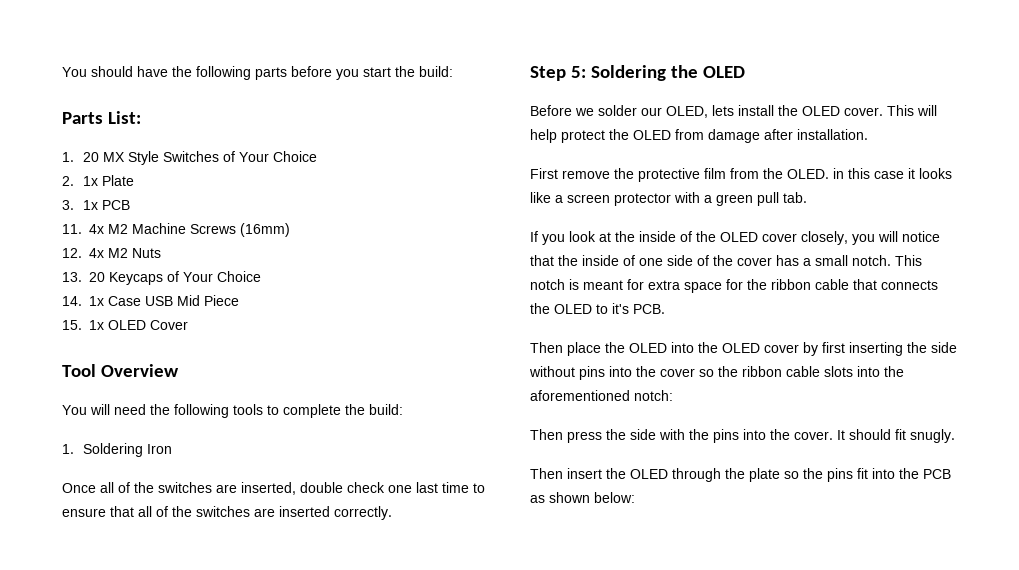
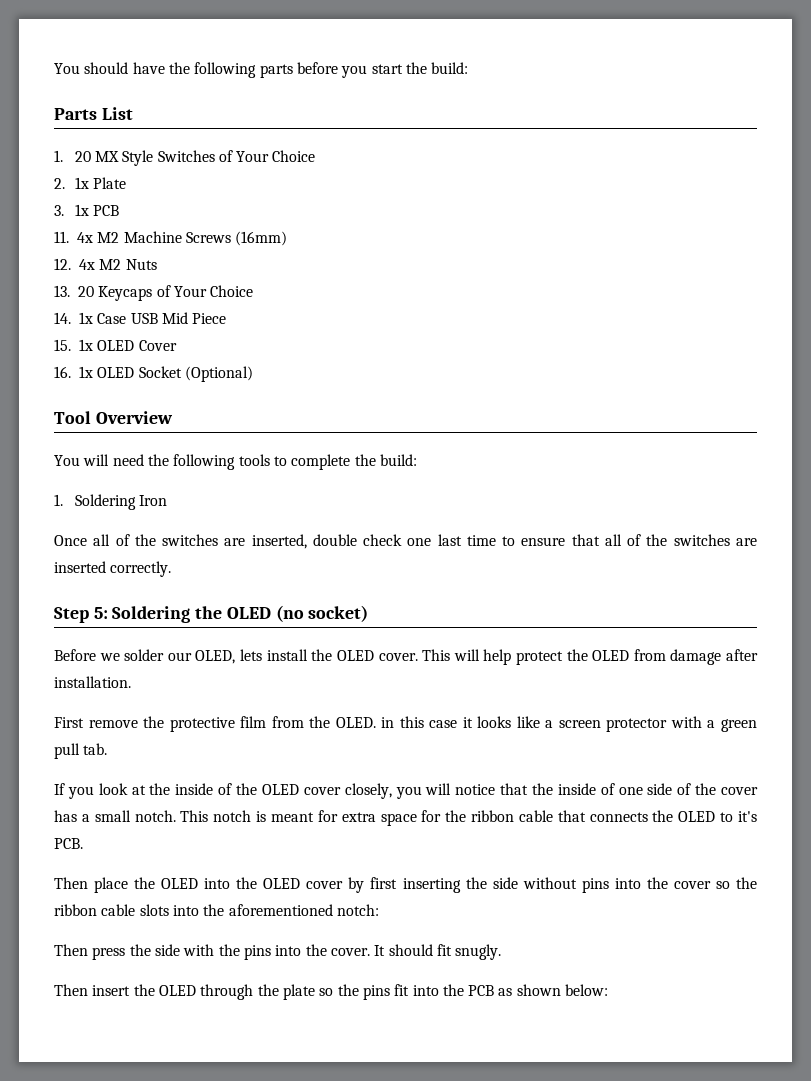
- Parts List:
+ Parts List
+ 16. 1x OLED Socket (Optional)
- Step 5: Soldering the OLED
+ Step 5: Soldering the OLED (no socket)

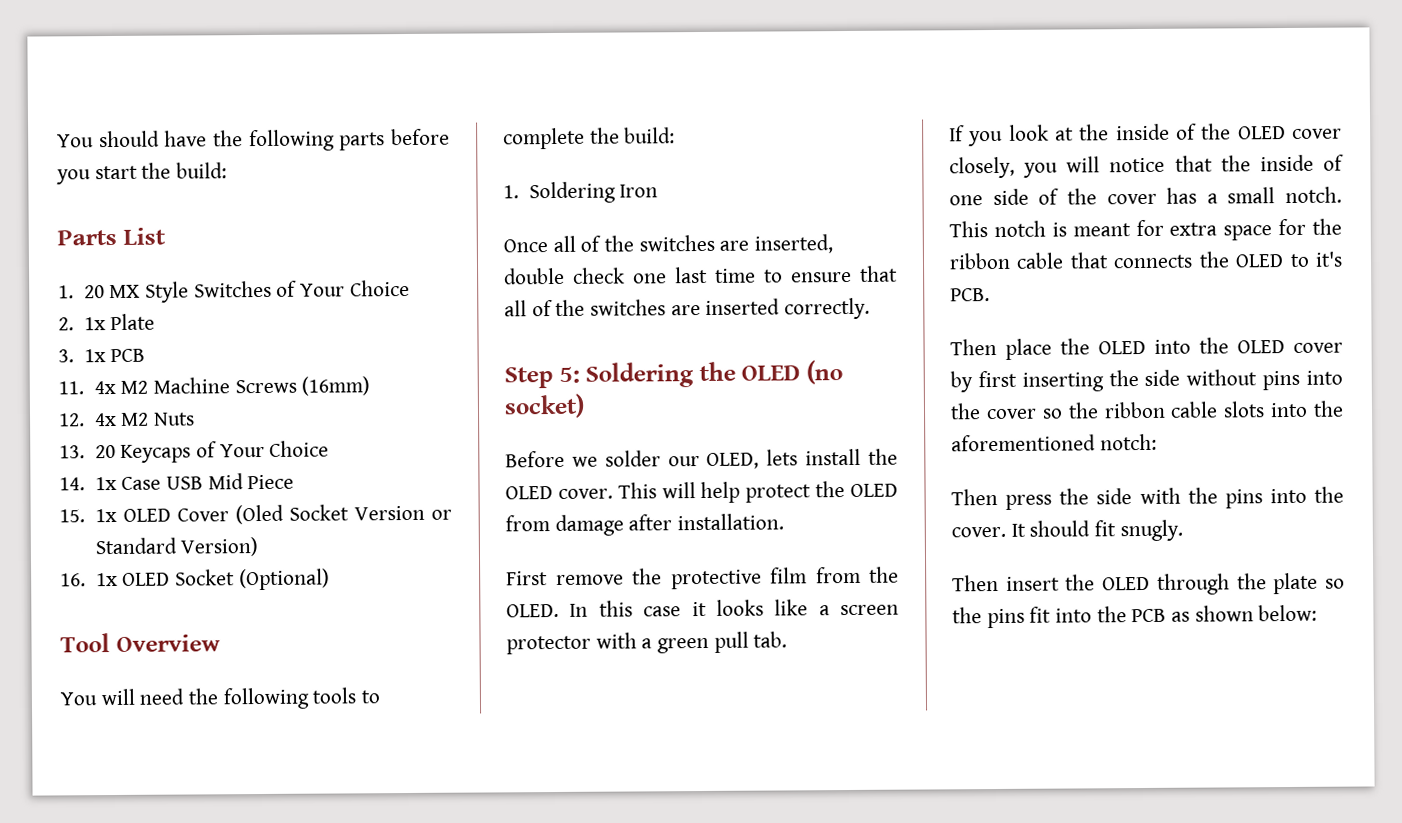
- 15. 1x OLED Cover
+ 15. 1x OLED Cover (Oled Socket Version or Standard Version)
- First remove the protective film from the OLED. in this case it looks like a screen protector with a green pull tab.
+ First remove the protective film from the OLED. In this case it looks like a screen protector with a green pull tab.

